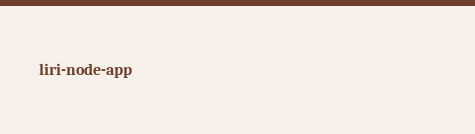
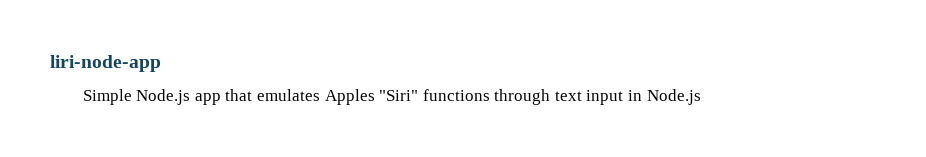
+ Simple Node.js app that emulates Apples "Siri" functions through text input in Node.js

